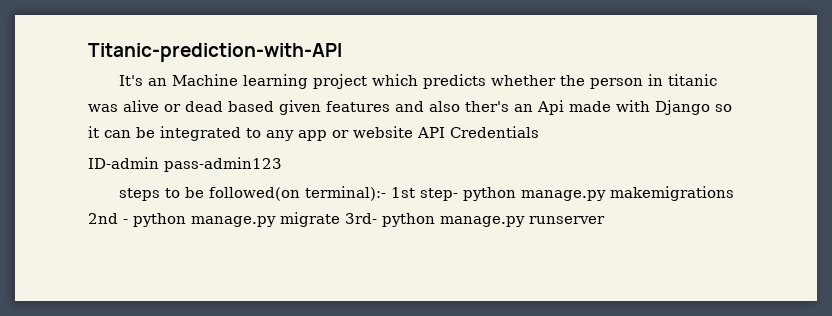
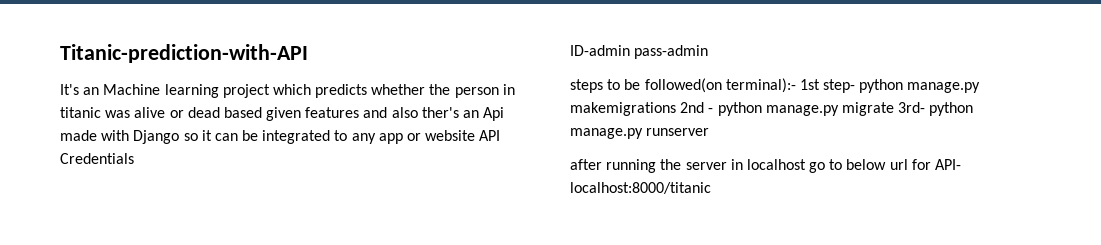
- ID-admin pass-admin123
+ ID-admin pass-admin
+ after running the server in localhost go to below url for API- localhost:8000/titanic

